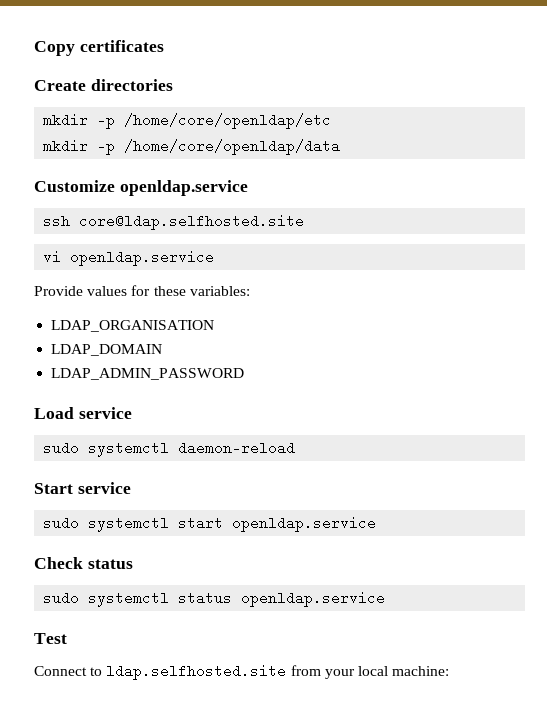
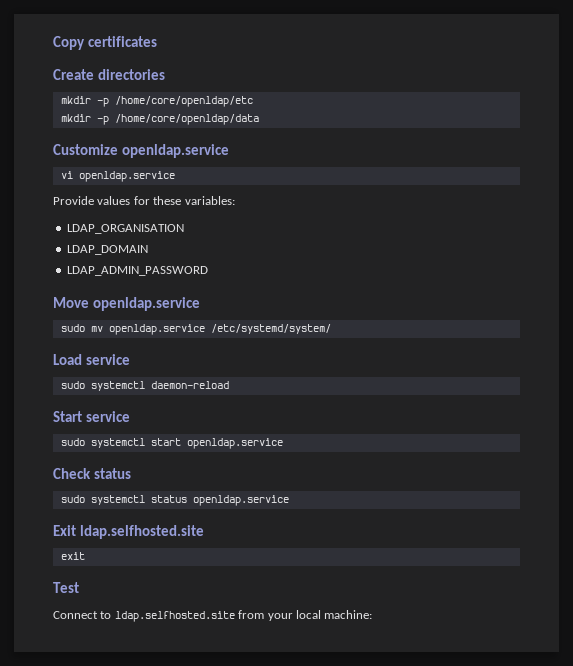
- ssh core@ldap.selfhosted.site
+ Move openldap.service
+ sudo mv openldap.service /etc/systemd/system/
+ Exit ldap.selfhosted.site
+ exit

